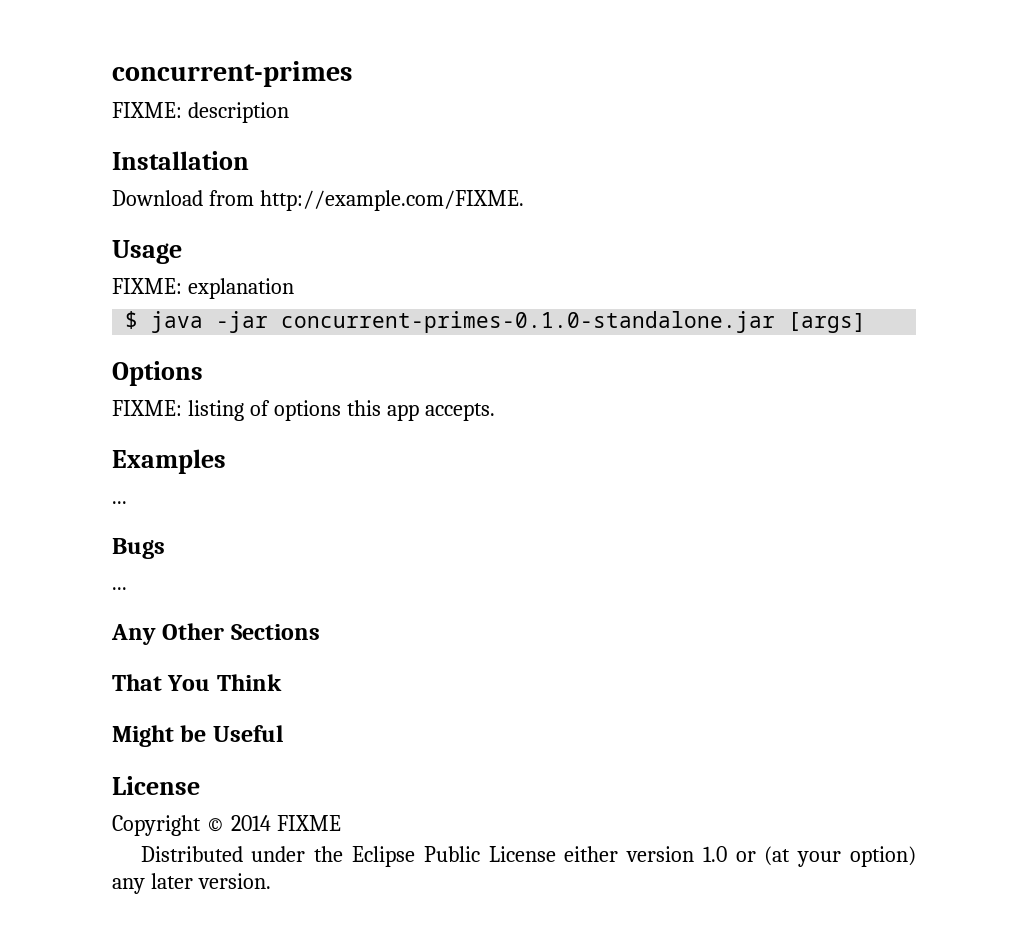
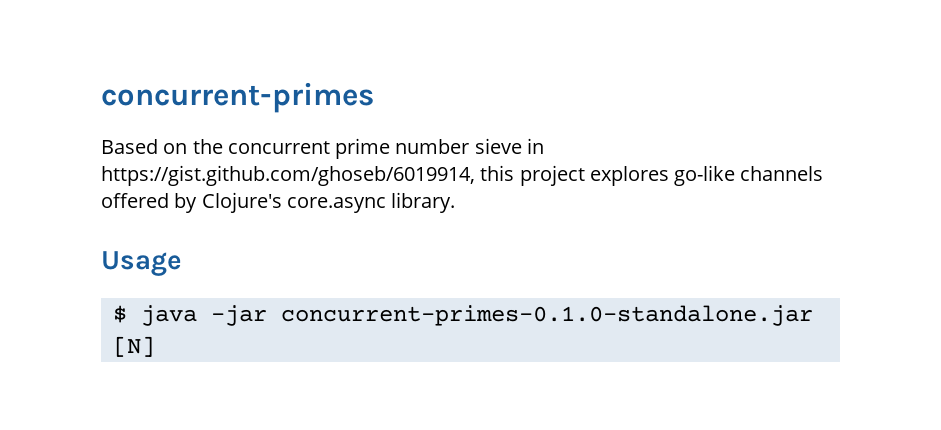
- FIXME: description
- Installation
- Download from http://example.com/FIXME.
+ Based on the concurrent prime number sieve in https://gist.github.com/ghoseb/6019914, this project explores go-like channels offered by Clojure's core.async library.
- FIXME: explanation
- $ java -jar concurrent-primes-0.1.0-standalone.jar [args]
- Options
- FIXME: listing of options this app accepts.
- Examples
- ...
- Bugs
- ...
- Any Other Sections
- That You Think
- Might be Useful
- License
- Copyright © 2014 FIXME
- Distributed under the Eclipse Public License either version 1.0 or (at your option) any later version.
+ $ java -jar concurrent-primes-0.1.0-standalone.jar [N]

